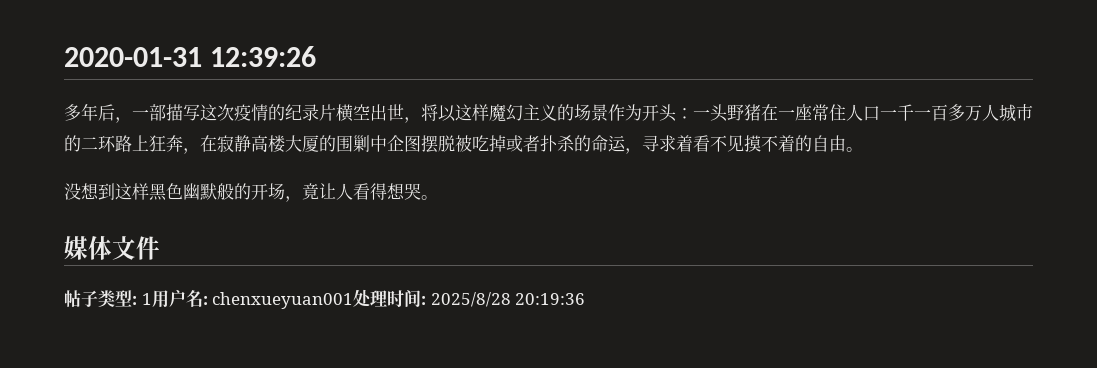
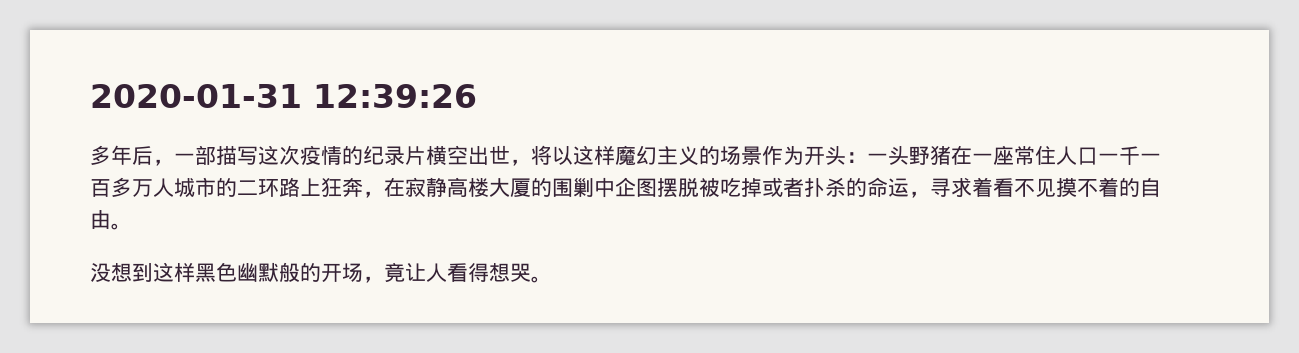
- 媒体文件
- 帖子类型: 1用户名: chenxueyuan001处理时间: 2025/8/28 20:19:36

